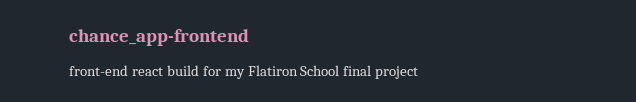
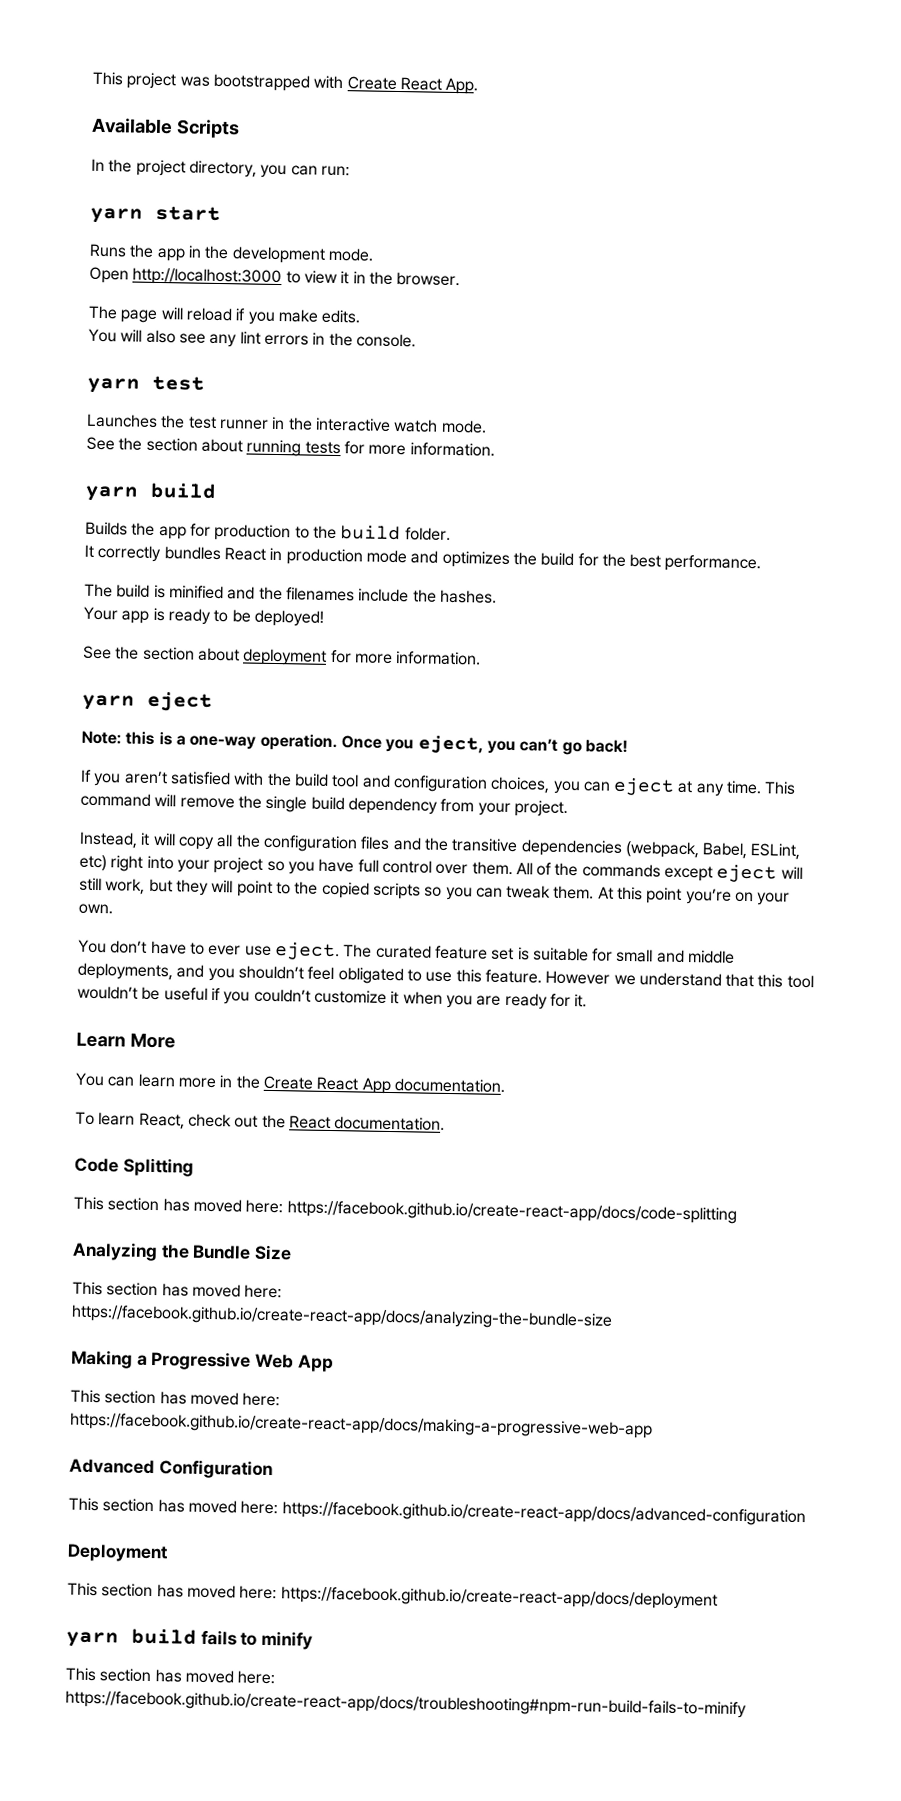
- chance_app-frontend
- front-end react build for my Flatiron School final project
+ This project was bootstrapped with Create React App.
+ Available Scripts
+ In the project directory, you can run:
+ yarn start
+ Runs the app in the development mode.
+ Open http://localhost:3000 to view it in the browser.
+ The page will reload if you make edits.
+ You will also see any lint errors in the console.
+ yarn test
+ Launches the test runner in the interactive watch mode.
+ See the section about running tests for more information.
+ yarn build
+ Builds the app for production to the build folder.
+ It correctly bundles React in production mode and optimizes the build for the best performance.
+ The build is minified and the filenames include the hashes.
+ Your app is ready to be deployed!
+ See the section about deployment for more information.
+ yarn eject
+ Note: this is a one-way operation. Once you eject, you can’t go back!
+ If you aren’t satisfied with the build tool and configuration choices, you can eject at any time. This command will remove the single build dependency from your project.
+ Instead, it will copy all the configuration files and the transitive dependencies (webpack, Babel, ESLint, etc) right into your project so you have full control over them. All of the commands except eject will still work, but they will point to the copied scripts so you can tweak them. At this point you’re on your own.
+ You don’t have to ever use eject. The curated feature set is suitable for small and middle deployments, and you shouldn’t feel obligated to use this feature. However we understand that this tool wouldn’t be useful if you couldn’t customize it when you are ready for it.
+ Learn More
+ You can learn more in the Create React App documentation.
+ To learn React, check out the React documentation.
+ Code Splitting
+ This section has moved here: https://facebook.github.io/create-react-app/docs/code-splitting
+ Analyzing the Bundle Size
+ This section has moved here: https://facebook.github.io/create-react-app/docs/analyzing-the-bundle-size
+ Making a Progressive Web App
+ This section has moved here: https://facebook.github.io/create-react-app/docs/making-a-progressive-web-app
+ Advanced Configuration
+ This section has moved here: https://facebook.github.io/create-react-app/docs/advanced-configuration
+ Deployment
+ This section has moved here: https://facebook.github.io/create-react-app/docs/deployment
+ yarn build fails to minify
+ This section has moved here: https://facebook.github.io/create-react-app/docs/troubleshooting#npm-run-build-fails-to-minify

